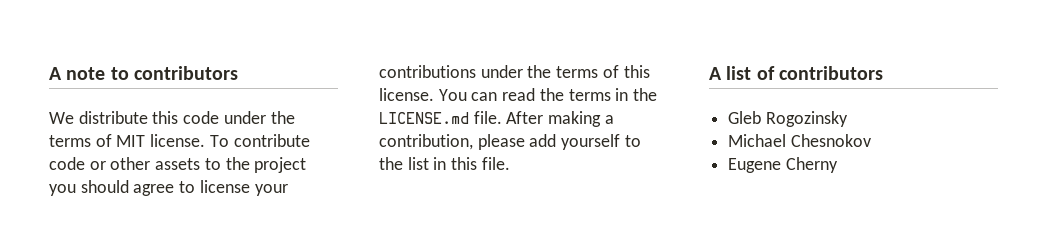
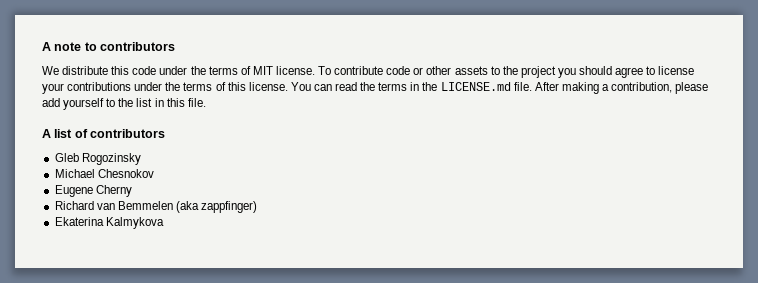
+ Richard van Bemmelen (aka zappfinger)
+ Ekaterina Kalmykova

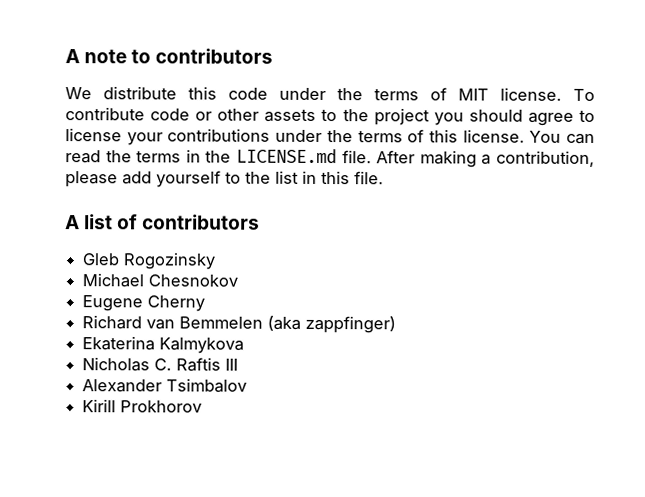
+ Nicholas C. Raftis III
+ Alexander Tsimbalov
+ Kirill Prokhorov

